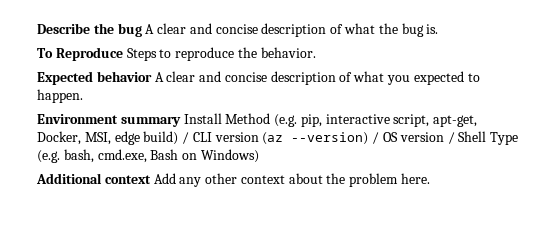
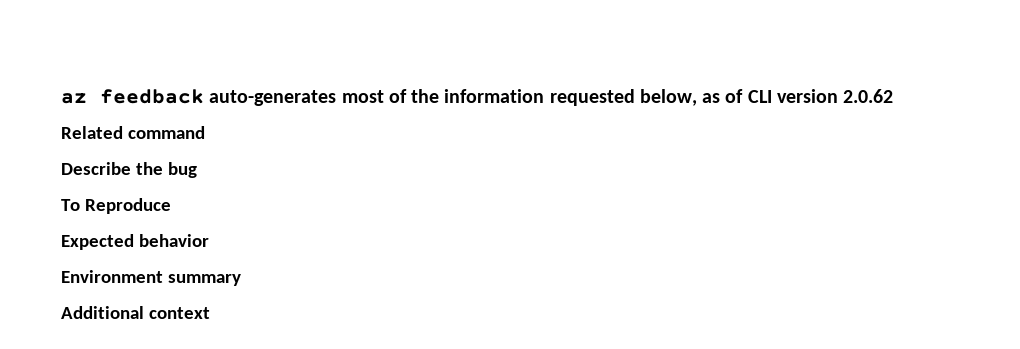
- Describe the bug A clear and concise description of what the bug is.
- To Reproduce Steps to reproduce the behavior.
- Expected behavior A clear and concise description of what you expected to happen.
- Environment summary Install Method (e.g. pip, interactive script, apt-get, Docker, MSI, edge build) / CLI version (az --version) / OS version / Shell Type (e.g. bash, cmd.exe, Bash on Windows)
- Additional context Add any other context about the problem here.
+ az feedback auto-generates most of the information requested below, as of CLI version 2.0.62
+ Related command
+ Describe the bug
+ To Reproduce
+ Expected behavior
+ Environment summary
+ Additional context

